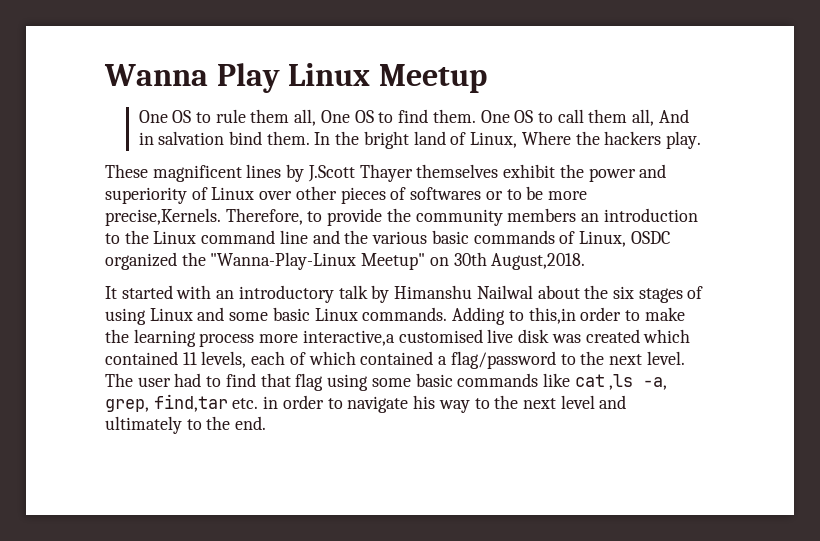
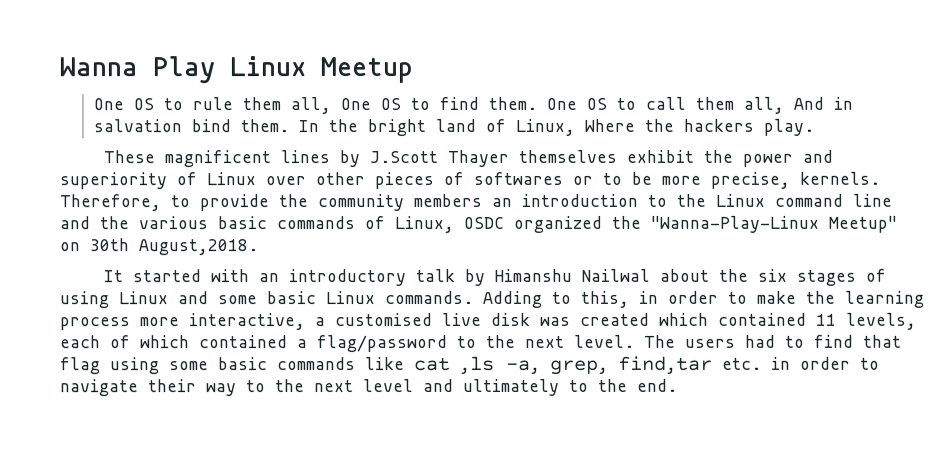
- These magnificent lines by J.Scott Thayer themselves exhibit the power and superiority of Linux over other pieces of softwares or to be more precise,Kernels.
+ These magnificent lines by J.Scott Thayer themselves exhibit the power and superiority of Linux over other pieces of softwares or to be more precise, kernels.
- Adding to this,in order to make the learning process more interactive,a customised live disk was created which contained 11 levels, each of which contained a flag/password to the next level.
+ Adding to this, in order to make the learning process more interactive, a customised live disk was created which contained 11 levels, each of which contained a flag/password to the next level.
- The user had to find that flag using some basic commands like cat ,ls -a, grep, find,tar etc. in order to navigate his way to the next level and ultimately to the end.
+ The users had to find that flag using some basic commands like cat ,ls -a, grep, find,tar etc. in order to navigate their way to the next level and ultimately to the end.

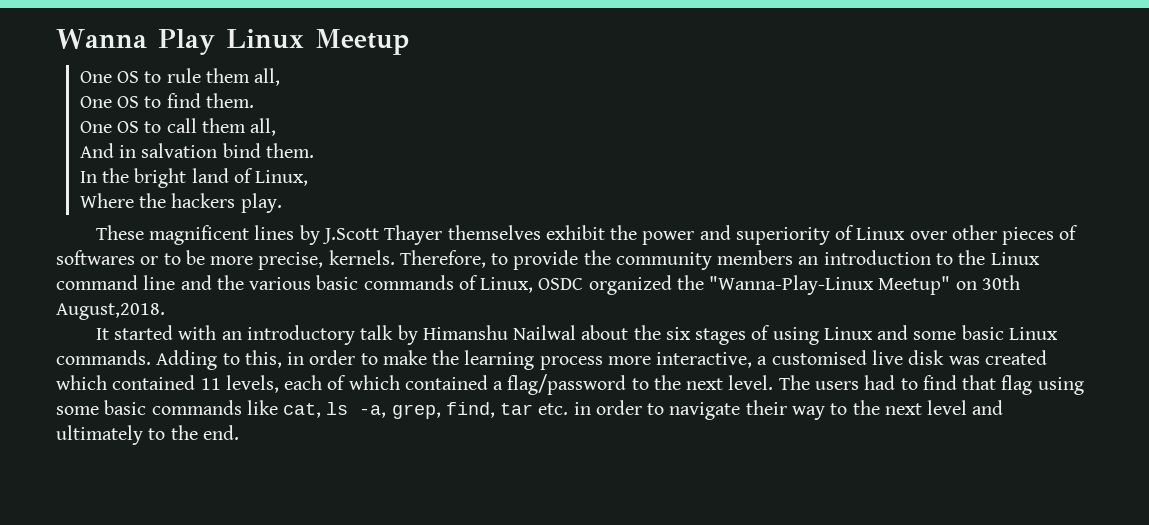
- One OS to rule them all, One OS to find them. One OS to call them all, And in salvation bind them. In the bright land of Linux, Where the hackers play.
+ One OS to rule them all,
+ One OS to find them.
+ One OS to call them all,
+ And in salvation bind them.
+ In the bright land of Linux,
+ Where the hackers play.
- The users had to find that flag using some basic commands like cat ,ls -a, grep, find,tar etc. in order to navigate their way to the next level and ultimately to the end.
+ The users had to find that flag using some basic commands like cat, ls -a, grep, find, tar etc. in order to navigate their way to the next level and ultimately to the end.

